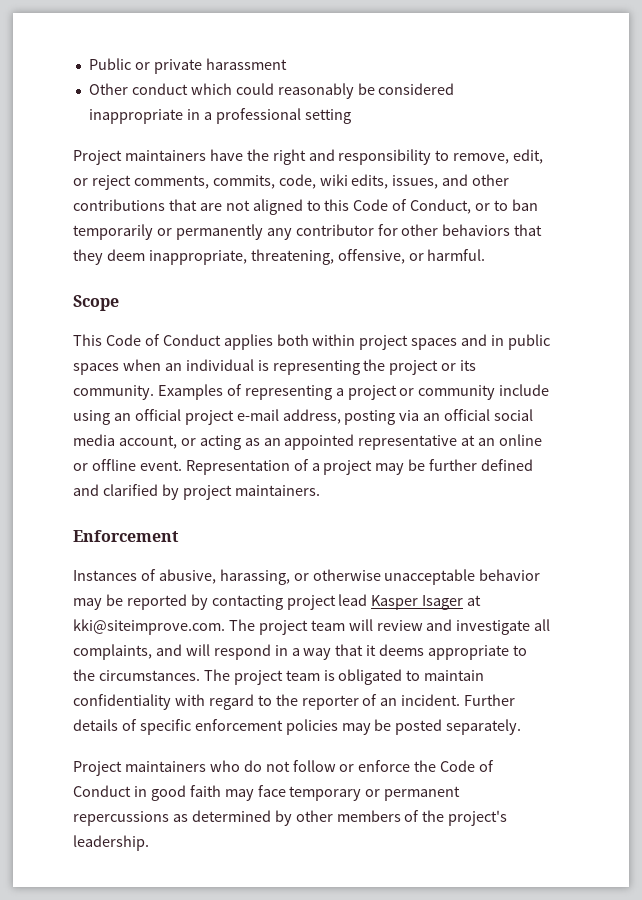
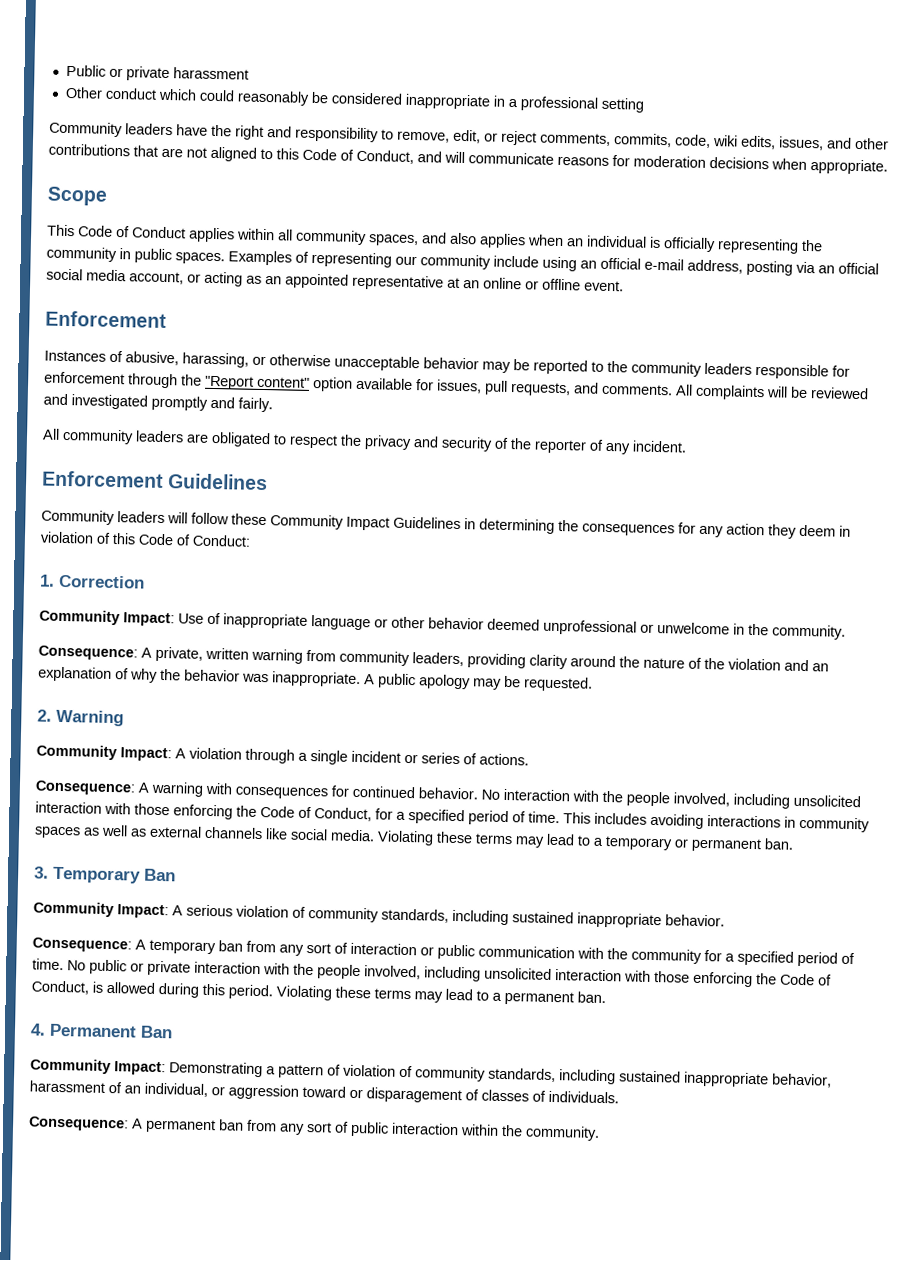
- Project maintainers have the right and responsibility to remove, edit, or reject comments, commits, code, wiki edits, issues, and other contributions that are not aligned to this Code of Conduct, or to ban temporarily or permanently any contributor for other behaviors that they deem inappropriate, threatening, offensive, or harmful.
+ Community leaders have the right and responsibility to remove, edit, or reject comments, commits, code, wiki edits, issues, and other contributions that are not aligned to this Code of Conduct, and will communicate reasons for moderation decisions when appropriate.
- This Code of Conduct applies both within project spaces and in public spaces when an individual is representing the project or its community. Examples of representing a project or community include using an official project e-mail address, posting via an official social media account, or acting as an appointed representative at an online or offline event. Representation of a project may be further defined and clarified by project maintainers.
+ This Code of Conduct applies within all community spaces, and also applies when an individual is officially representing the community in public spaces. Examples of representing our community include using an official e-mail address, posting via an official social media account, or acting as an appointed representative at an online or offline event.
- Instances of abusive, harassing, or otherwise unacceptable behavior may be reported by contacting project lead Kasper Isager at kki@siteimprove.com. The project team will review and investigate all complaints, and will respond in a way that it deems appropriate to the circumstances. The project team is obligated to maintain confidentiality with regard to the reporter of an incident. Further details of specific enforcement policies may be posted separately.
- Project maintainers who do not follow or enforce the Code of Conduct in good faith may face temporary or permanent repercussions as determined by other members of the project's leadership.
+ Instances of abusive, harassing, or otherwise unacceptable behavior may be reported to the community leaders responsible for enforcement through the "Report content" option available for issues, pull requests, and comments. All complaints will be reviewed and investigated promptly and fairly.
+ All community leaders are obligated to respect the privacy and security of the reporter of any incident.
+ Enforcement Guidelines
+ Community leaders will follow these Community Impact Guidelines in determining the consequences for any action they deem in violation of this Code of Conduct:
+ 1. Correction
+ Community Impact: Use of inappropriate language or other behavior deemed unprofessional or unwelcome in the community.
+ Consequence: A private, written warning from community leaders, providing clarity around the nature of the violation and an explanation of why the behavior was inappropriate. A public apology may be requested.
+ 2. Warning
+ Community Impact: A violation through a single incident or series of actions.
+ Consequence: A warning with consequences for continued behavior. No interaction with the people involved, including unsolicited interaction with those enforcing the Code of Conduct, for a specified period of time. This includes avoiding interactions in community spaces as well as external channels like social media. Violating these terms may lead to a temporary or permanent ban.
+ 3. Temporary Ban
+ Community Impact: A serious violation of community standards, including sustained inappropriate behavior.
+ Consequence: A temporary ban from any sort of interaction or public communication with the community for a specified period of time. No public or private interaction with the people involved, including unsolicited interaction with those enforcing the Code of Conduct, is allowed during this period. Violating these terms may lead to a permanent ban.
+ 4. Permanent Ban
+ Community Impact: Demonstrating a pattern of violation of community standards, including sustained inappropriate behavior, harassment of an individual, or aggression toward or disparagement of classes of individuals.
+ Consequence: A permanent ban from any sort of public interaction within the community.

